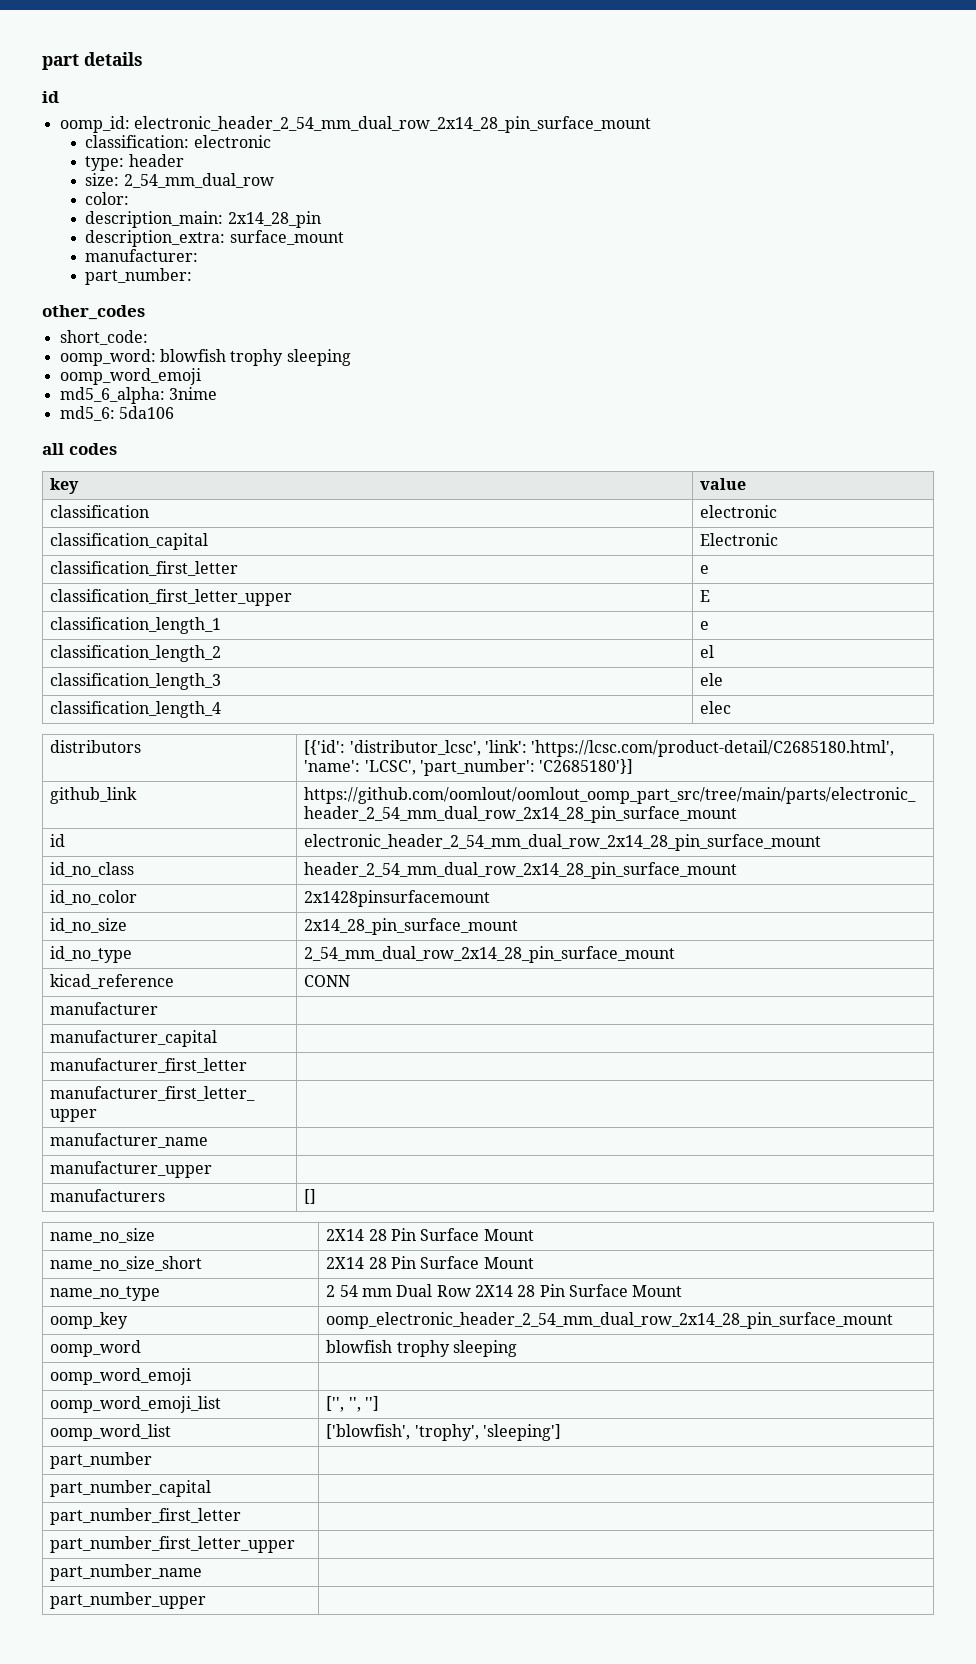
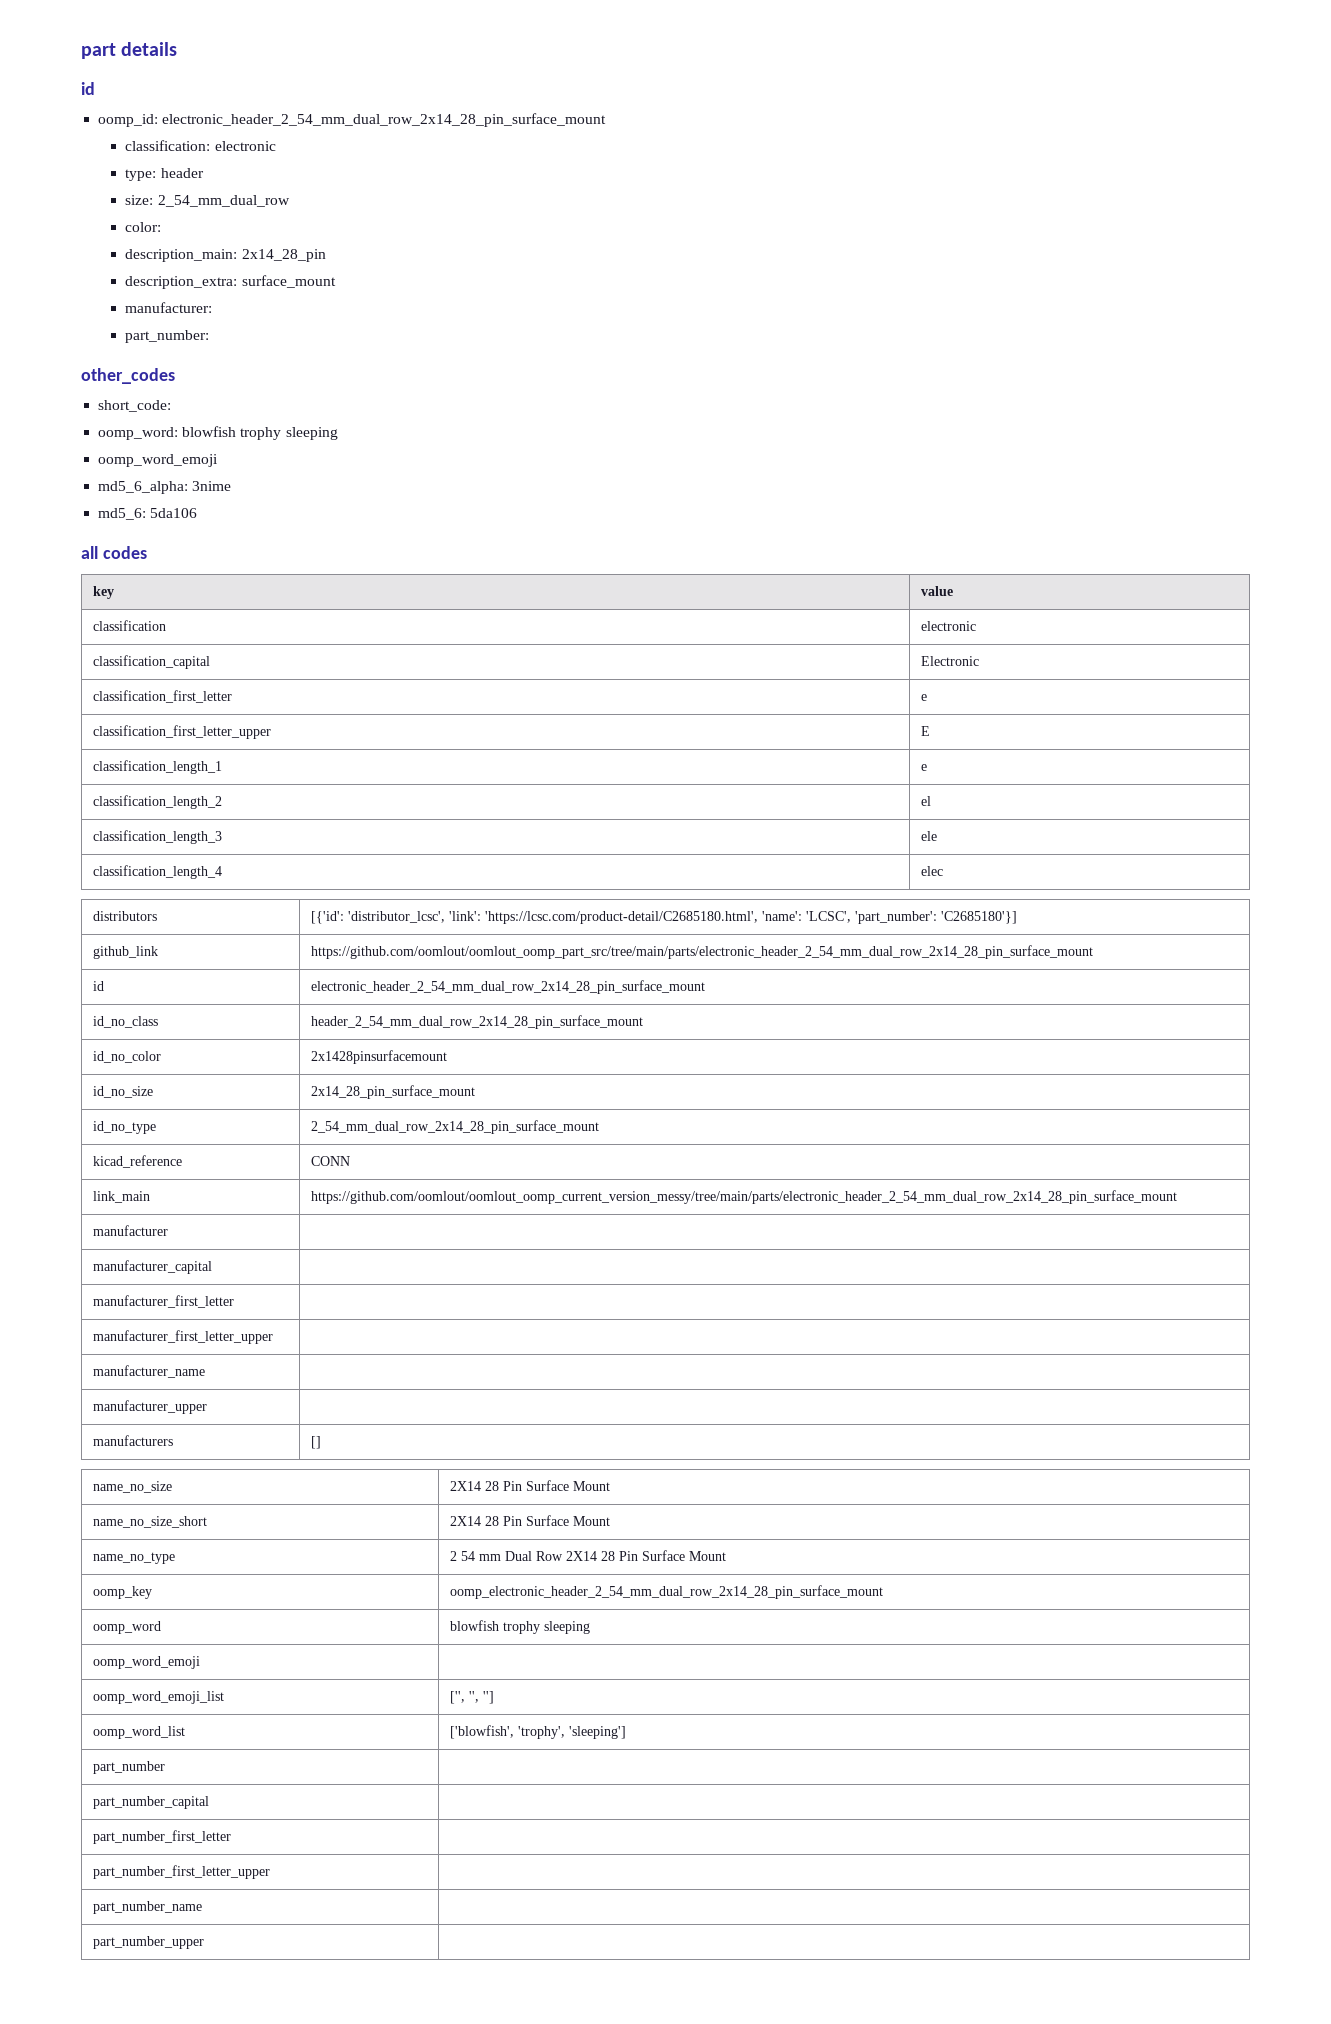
+ link_main | https://github.com/oomlout/oomlout_oomp_current_version_messy/tree/main/parts/electronic_header_2_54_mm_dual_row_2x14_28_pin_surface_mount

